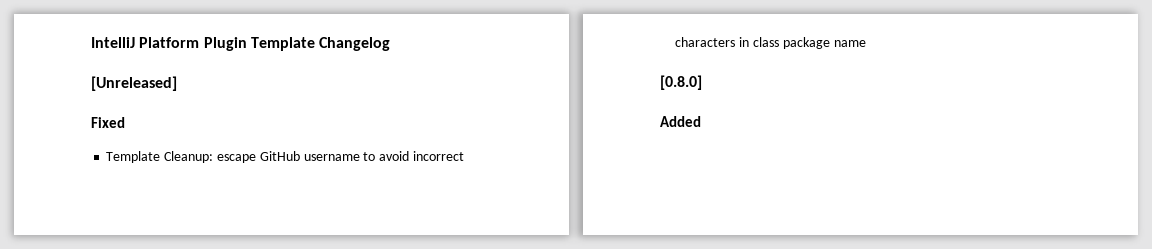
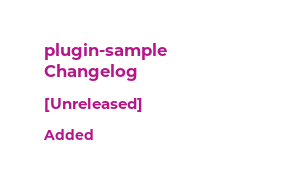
- IntelliJ Platform Plugin Template Changelog
+ plugin-sample Changelog
  [Unreleased]
- Fixed
- Template Cleanup: escape GitHub username to avoid incorrect characters in class package name
- [0.8.0]

